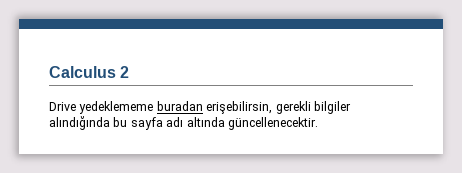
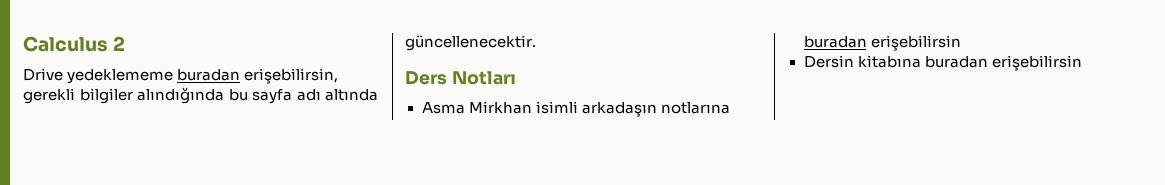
+ Ders Notları
+ Asma Mirkhan isimli arkadaşın notlarına buradan erişebilirsin
+ Dersin kitabına buradan erişebilirsin

